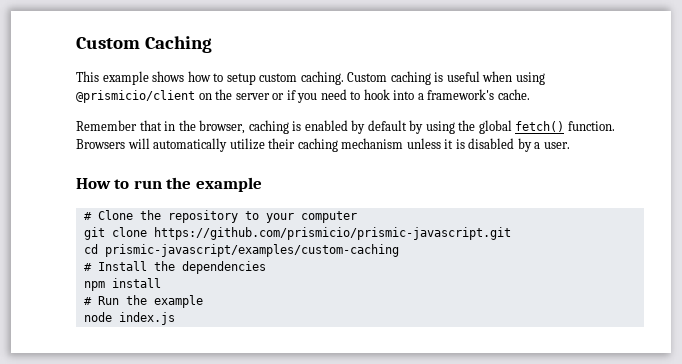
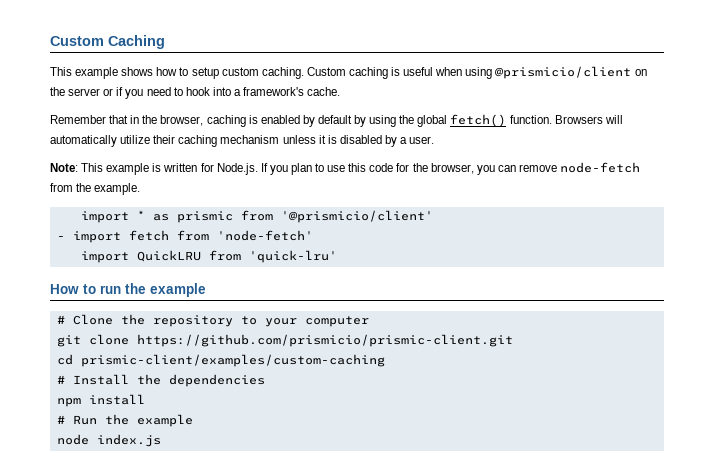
+ Note: This example is written for Node.js. If you plan to use this code for the browser, you can remove node-fetch from the example.
+ import * as prismic from '@prismicio/client'
+ - import fetch from 'node-fetch'
+ import QuickLRU from 'quick-lru'
- git clone https://github.com/prismicio/prismic-javascript.git
+ git clone https://github.com/prismicio/prismic-client.git
- cd prismic-javascript/examples/custom-caching
+ cd prismic-client/examples/custom-caching

